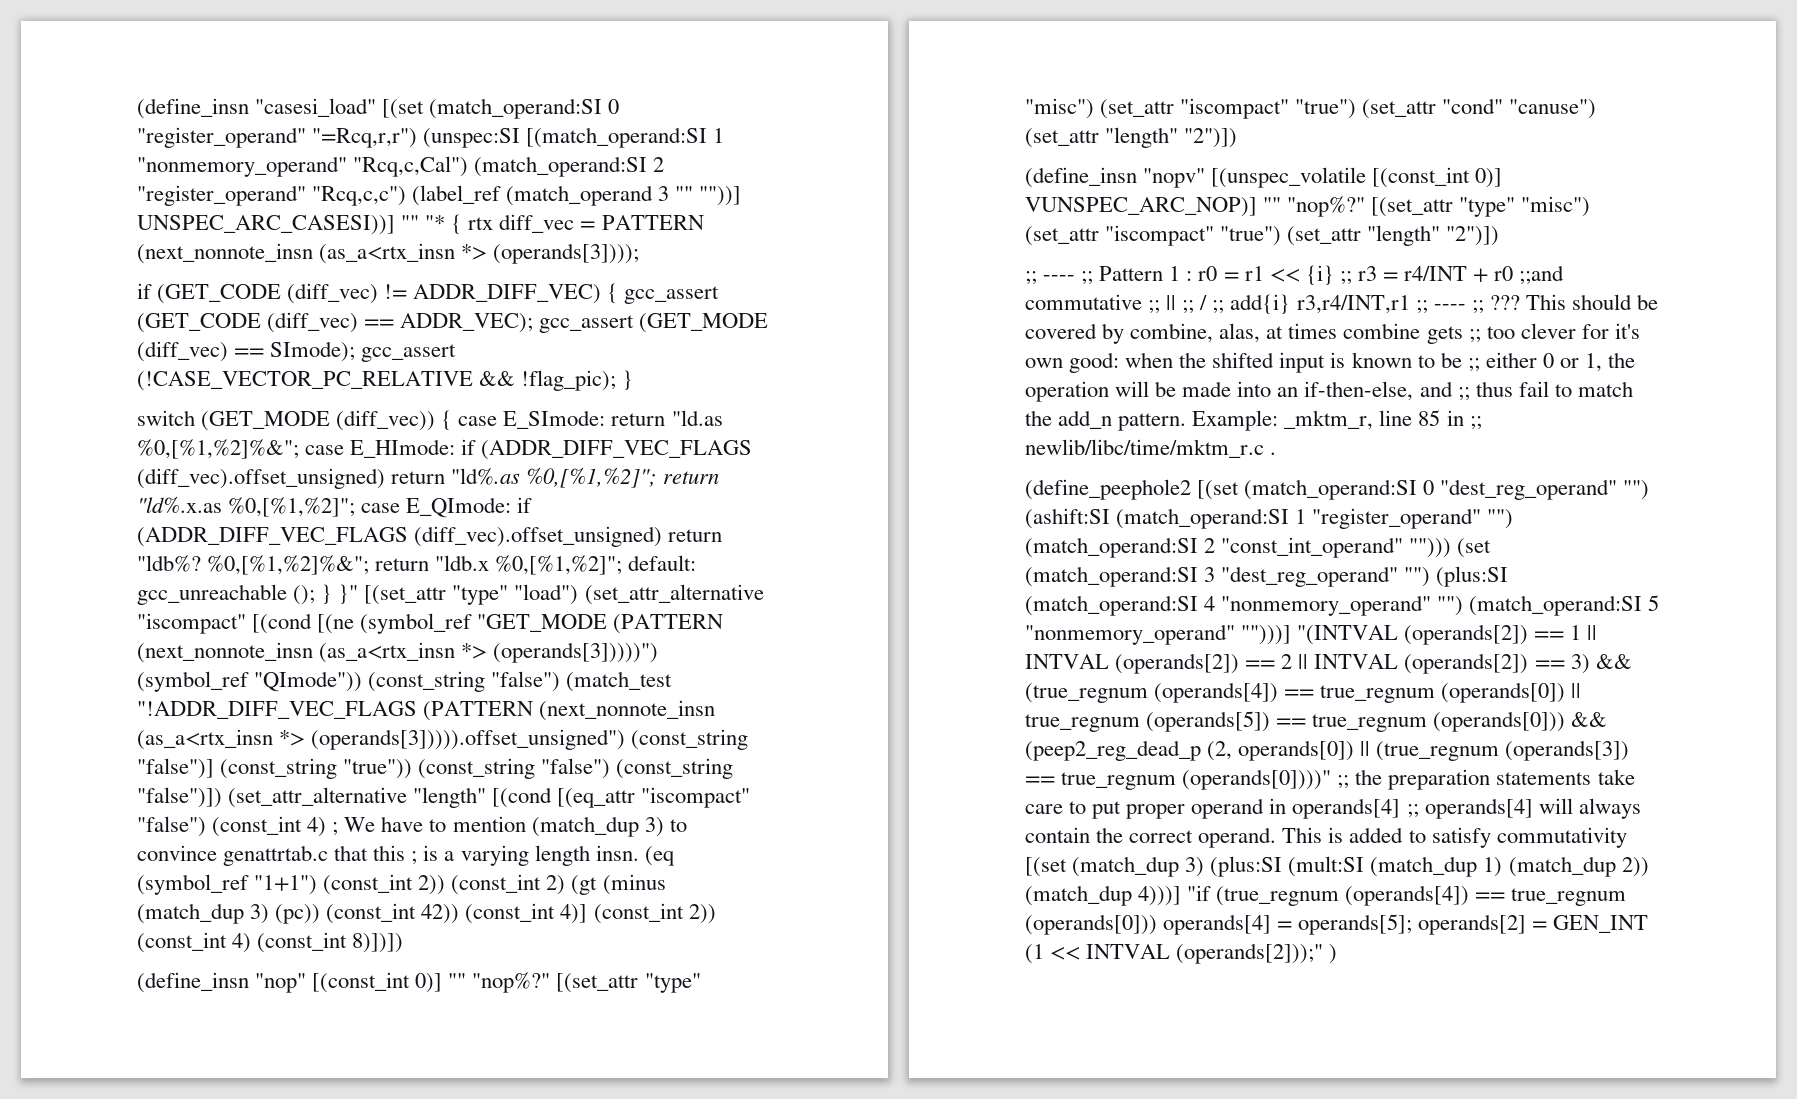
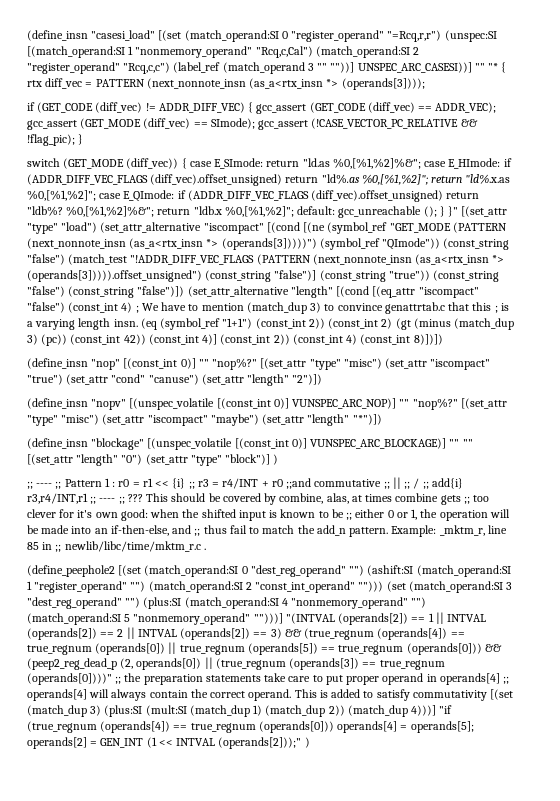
- [(set_attr "type" "misc") (set_attr "iscompact" "true") (set_attr "length" "2")])
+ [(set_attr "type" "misc") (set_attr "iscompact" "maybe") (set_attr "length" "*")])
+ (define_insn "blockage" [(unspec_volatile [(const_int 0)] VUNSPEC_ARC_BLOCKAGE)] "" "" [(set_attr "length" "0") (set_attr "type" "block")] )

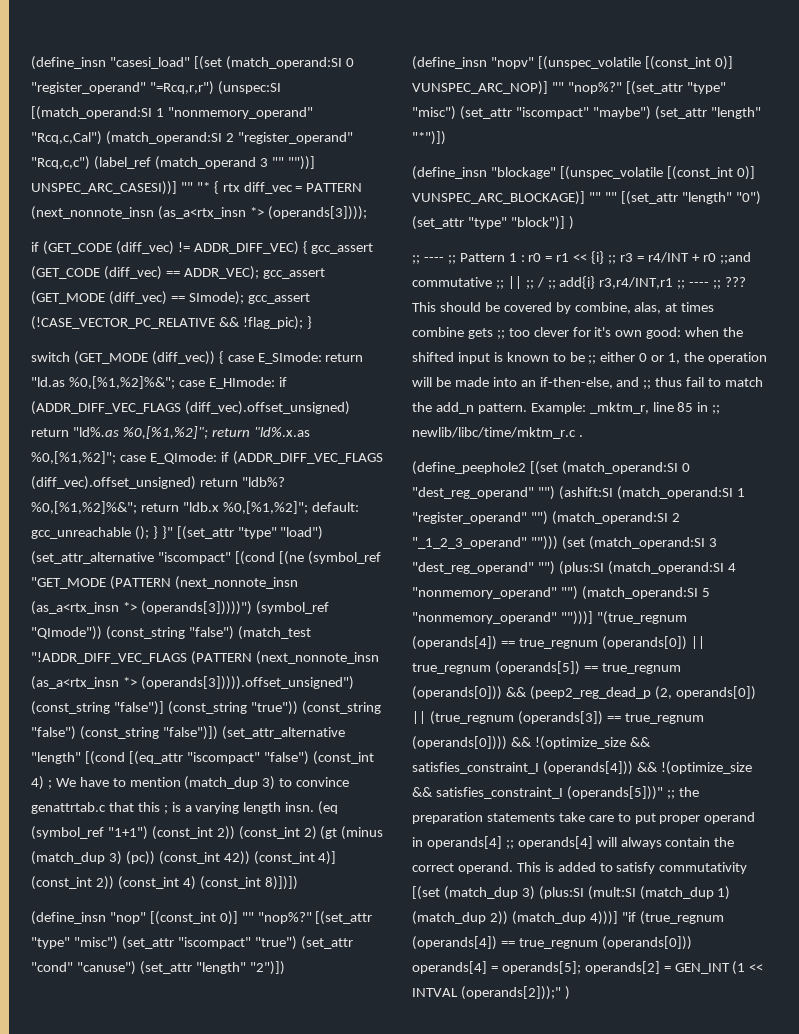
- (define_peephole2 [(set (match_operand:SI 0 "dest_reg_operand" "") (ashift:SI (match_operand:SI 1 "register_operand" "") (match_operand:SI 2 "const_int_operand" ""))) (set (match_operand:SI 3 "dest_reg_operand" "") (plus:SI (match_operand:SI 4 "nonmemory_operand" "") (match_operand:SI 5 "nonmemory_operand" "")))] "(INTVAL (operands[2]) == 1 || INTVAL (operands[2]) == 2 || INTVAL (operands[2]) == 3) && (true_regnum (operands[4]) == true_regnum (operands[0]) || true_regnum (operands[5]) == true_regnum (operands[0])) && (peep2_reg_dead_p (2, operands[0]) || (true_regnum (operands[3]) == true_regnum (operands[0])))" ;;
+ (define_peephole2 [(set (match_operand:SI 0 "dest_reg_operand" "") (ashift:SI (match_operand:SI 1 "register_operand" "") (match_operand:SI 2 "_1_2_3_operand" ""))) (set (match_operand:SI 3 "dest_reg_operand" "") (plus:SI (match_operand:SI 4 "nonmemory_operand" "") (match_operand:SI 5 "nonmemory_operand" "")))] "(true_regnum (operands[4]) == true_regnum (operands[0]) || true_regnum (operands[5]) == true_regnum (operands[0])) && (peep2_reg_dead_p (2, operands[0]) || (true_regnum (operands[3]) == true_regnum (operands[0]))) && !(optimize_size && satisfies_constraint_I (operands[4])) && !(optimize_size && satisfies_constraint_I (operands[5]))" ;;

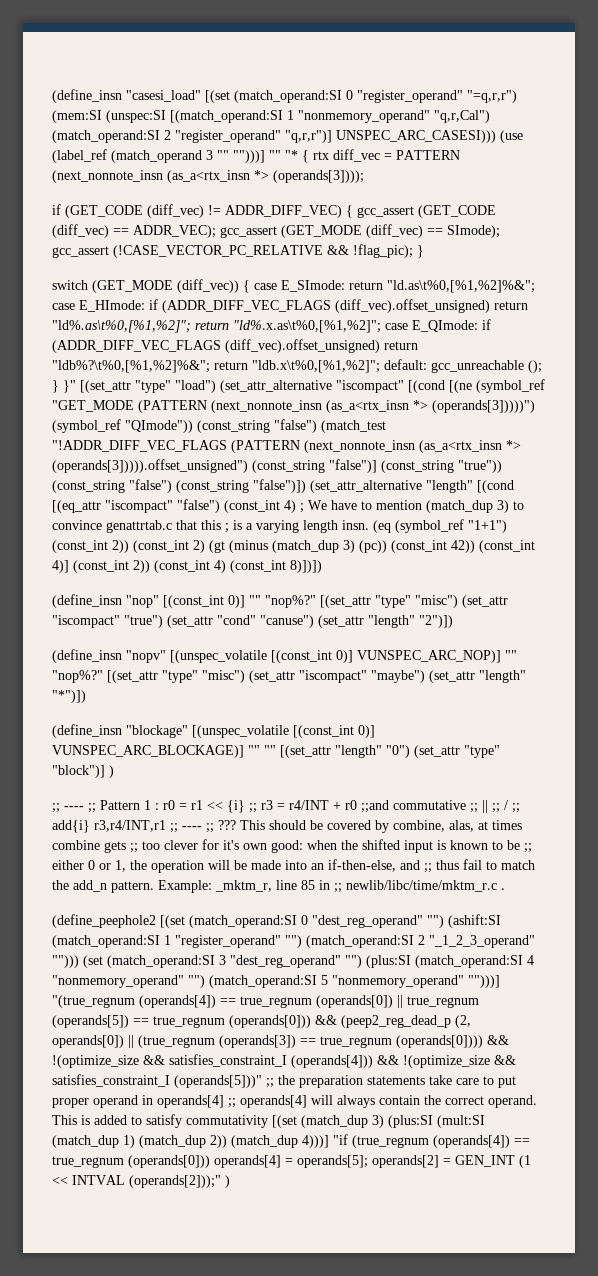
- (define_insn "casesi_load" [(set (match_operand:SI 0 "register_operand" "=Rcq,r,r") (unspec:SI [(match_operand:SI 1 "nonmemory_operand" "Rcq,c,Cal") (match_operand:SI 2 "register_operand" "Rcq,c,c") (label_ref (match_operand 3 "" ""))] UNSPEC_ARC_CASESI))] "" "* { rtx diff_vec = PATTERN (next_nonnote_insn (as_a<rtx_insn *> (operands[3])));
+ (define_insn "casesi_load" [(set (match_operand:SI 0 "register_operand" "=q,r,r") (mem:SI (unspec:SI [(match_operand:SI 1 "nonmemory_operand" "q,r,Cal") (match_operand:SI 2 "register_operand" "q,r,r")] UNSPEC_ARC_CASESI))) (use (label_ref (match_operand 3 "" "")))] "" "* { rtx diff_vec = PATTERN (next_nonnote_insn (as_a<rtx_insn *> (operands[3])));
- return "ld.as %0,[%1,%2]%&";
+ return "ld.as\t%0,[%1,%2]%&";
- if (ADDR_DIFF_VEC_FLAGS (diff_vec).offset_unsigned) return "ld%.as %0,[%1,%2]"; return "ld%.x.as %0,[%1,%2]";
+ if (ADDR_DIFF_VEC_FLAGS (diff_vec).offset_unsigned) return "ld%.as\t%0,[%1,%2]"; return "ld%.x.as\t%0,[%1,%2]";
- if (ADDR_DIFF_VEC_FLAGS (diff_vec).offset_unsigned) return "ldb%? %0,[%1,%2]%&"; return "ldb.x %0,[%1,%2]";
+ if (ADDR_DIFF_VEC_FLAGS (diff_vec).offset_unsigned) return "ldb%?\t%0,[%1,%2]%&"; return "ldb.x\t%0,[%1,%2]";

